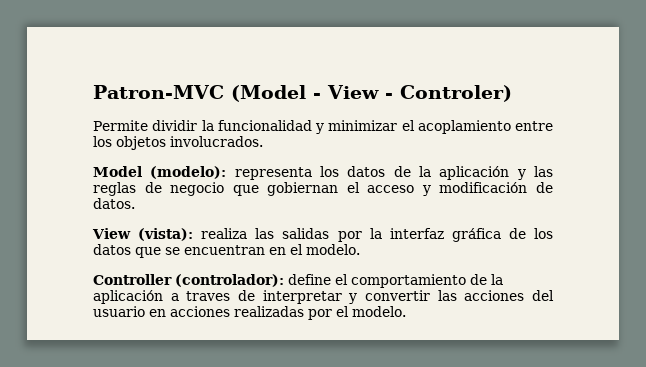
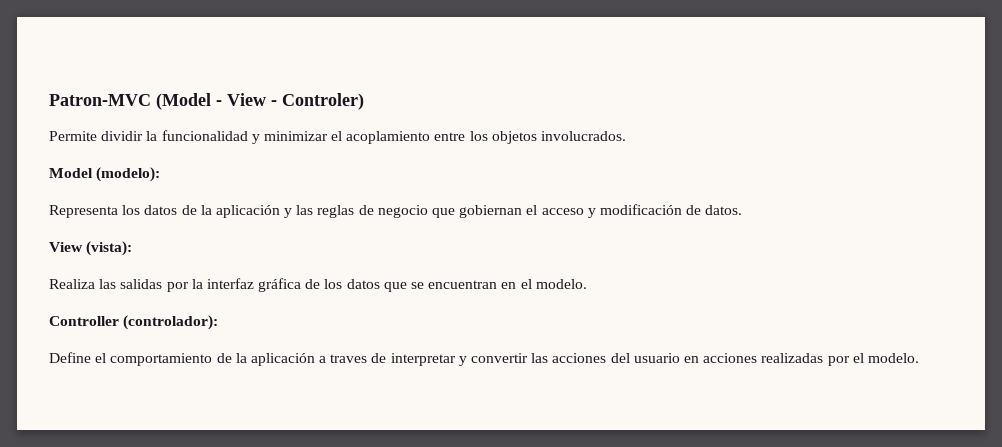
- Model (modelo): representa los datos de la aplicación y las reglas de negocio que gobiernan el acceso y modificación de datos.
+ Model (modelo):
+ Representa los datos de la aplicación y las reglas de negocio que gobiernan el acceso y modificación de datos.
- View (vista): realiza las salidas por la interfaz gráfica de los datos que se encuentran en el modelo.
+ View (vista):
+ Realiza las salidas por la interfaz gráfica de los datos que se encuentran en el modelo.
- Controller (controlador): define el comportamiento de la aplicación a traves de interpretar y convertir las acciones del usuario en acciones realizadas por el modelo.
+ Controller (controlador):
+ Define el comportamiento de la aplicación a traves de interpretar y convertir las acciones del usuario en acciones realizadas por el modelo.

